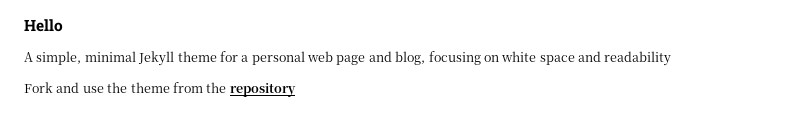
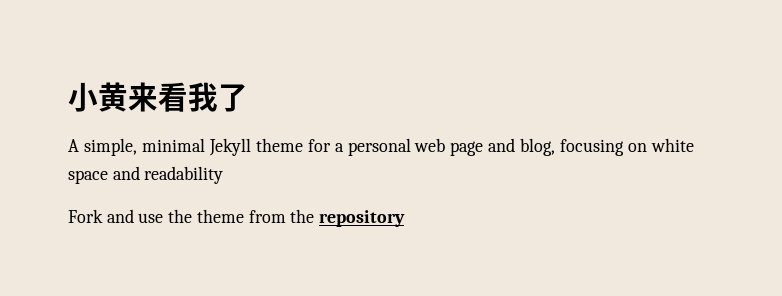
- Hello
+ 小黄来看我了

